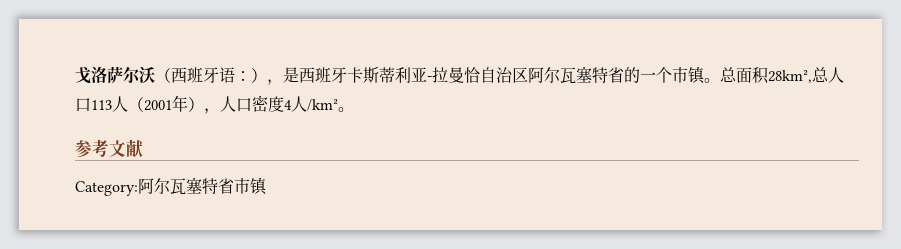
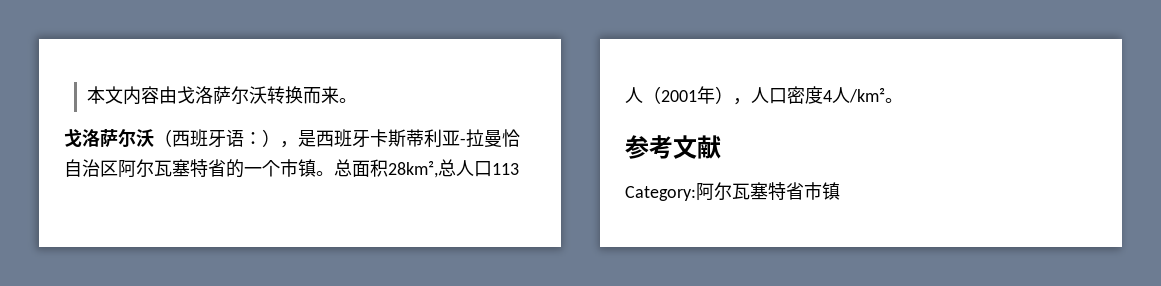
+ 本文内容由戈洛萨尔沃转换而来。

